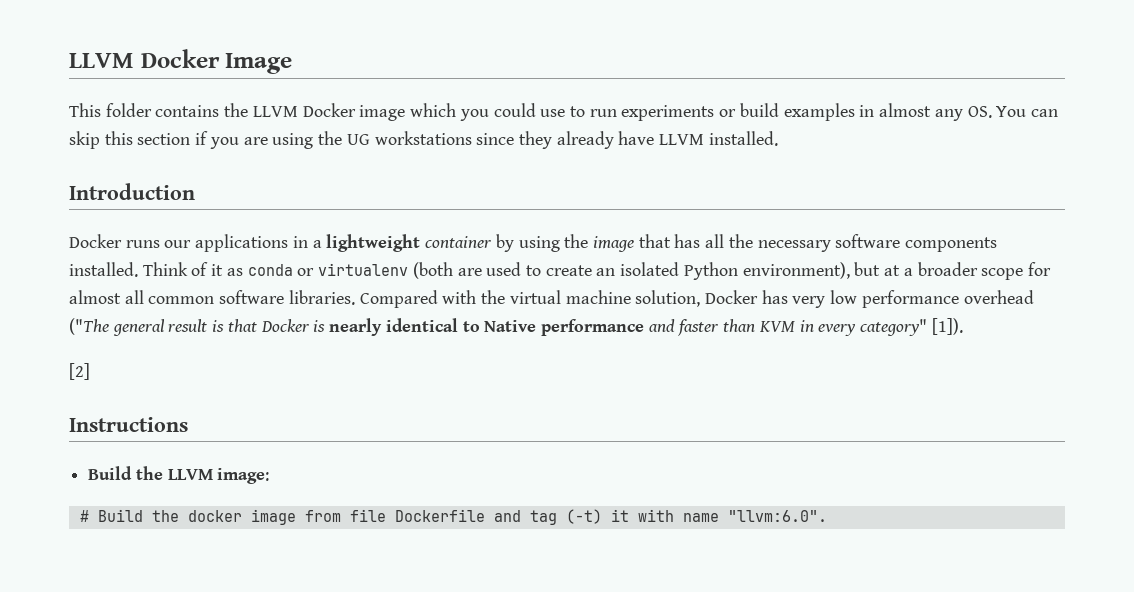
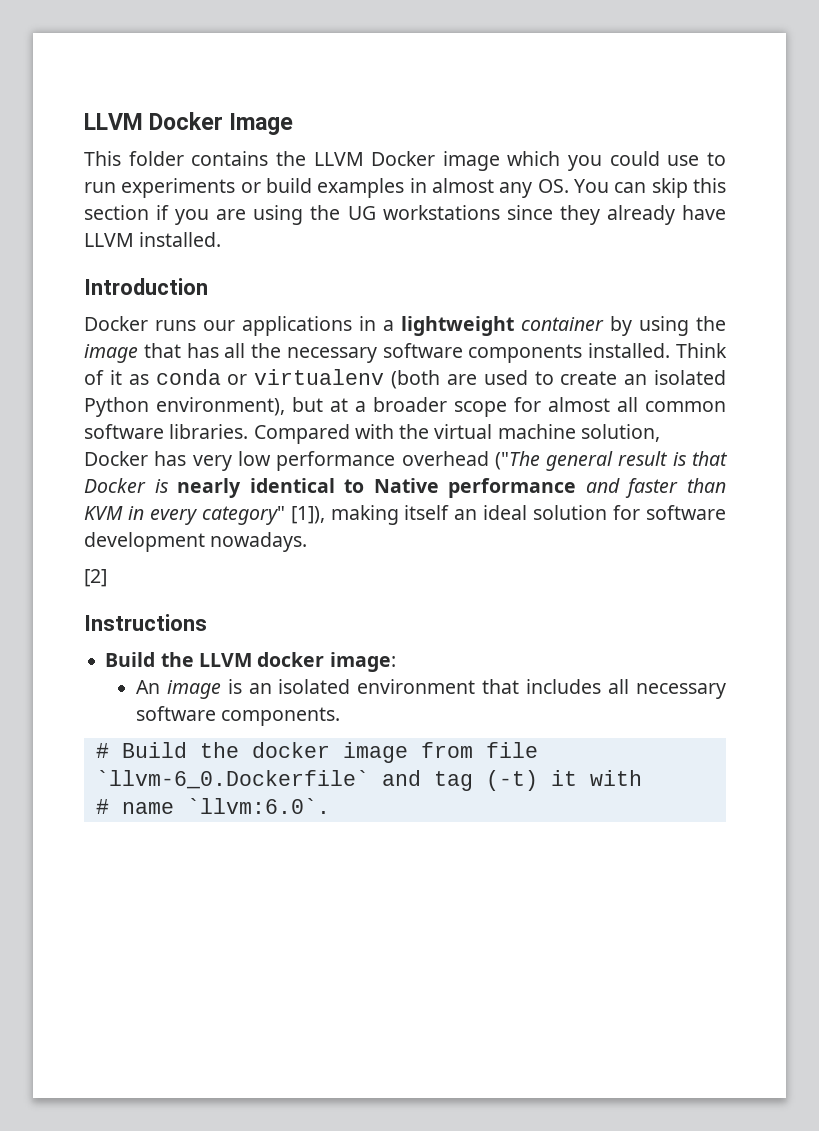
- Compared with the virtual machine solution, Docker has very low performance overhead ("The general result is that Docker is nearly identical to Native performance and faster than KVM in every category" [1]).
+ Compared with the virtual machine solution, Docker has very low performance overhead ("The general result is that Docker is nearly identical to Native performance and faster than KVM in every category" [1]), making itself an ideal solution for software development nowadays.
- Build the LLVM image:
+ Build the LLVM docker image:
+ An image is an isolated environment that includes all necessary software components.
- # Build the docker image from file Dockerfile and tag (-t) it with name "llvm:6.0".
+ # Build the docker image from file `llvm-6_0.Dockerfile` and tag (-t) it with
+ # name `llvm:6.0`.

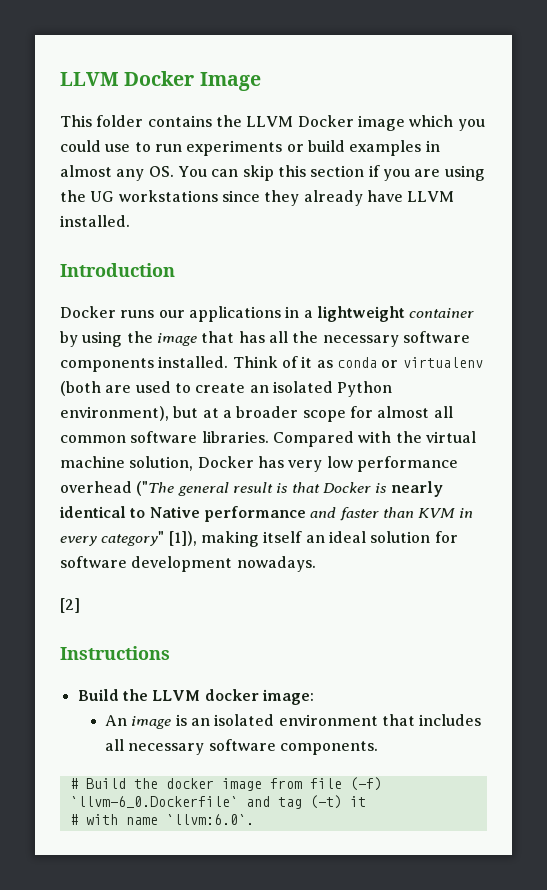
- # Build the docker image from file `llvm-6_0.Dockerfile` and tag (-t) it with
- # name `llvm:6.0`.
+ # Build the docker image from file (-f) `llvm-6_0.Dockerfile` and tag (-t) it
+ # with name `llvm:6.0`.

